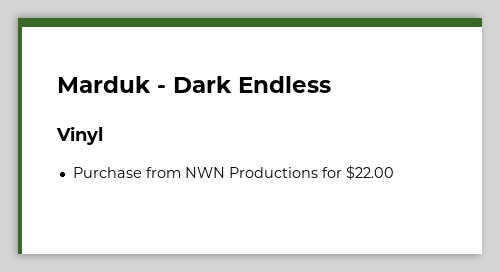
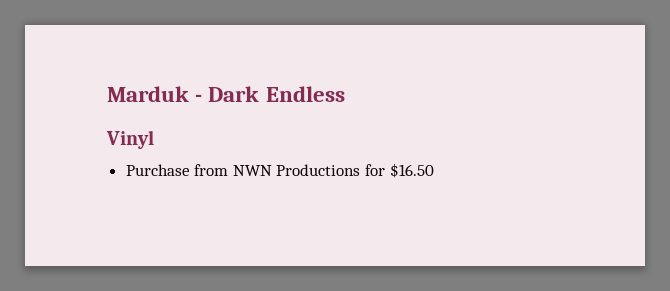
- Purchase from NWN Productions for $22.00
+ Purchase from NWN Productions for $16.50

